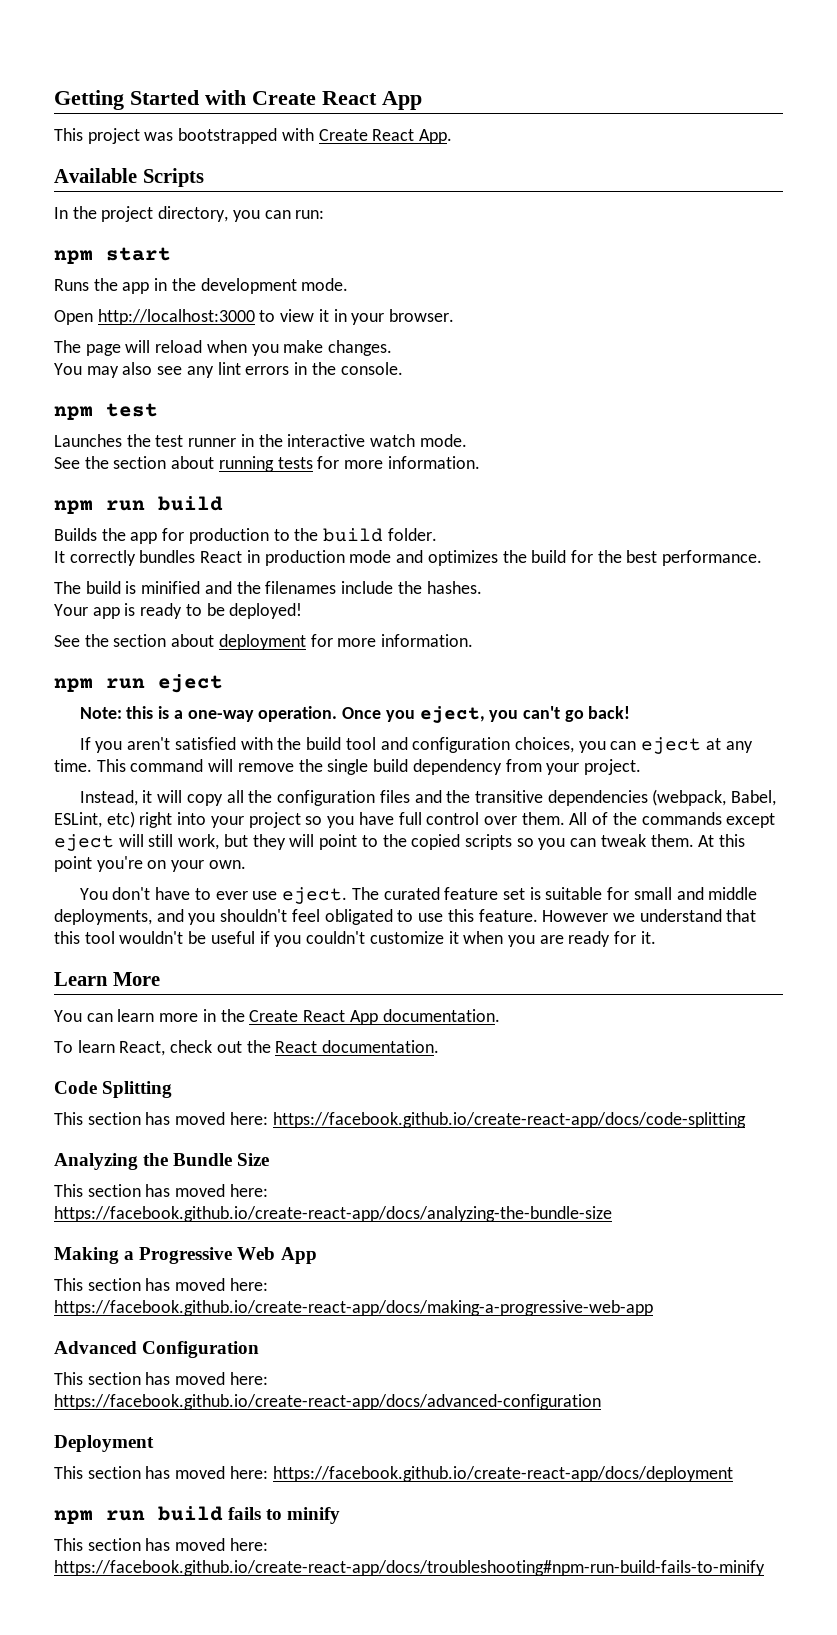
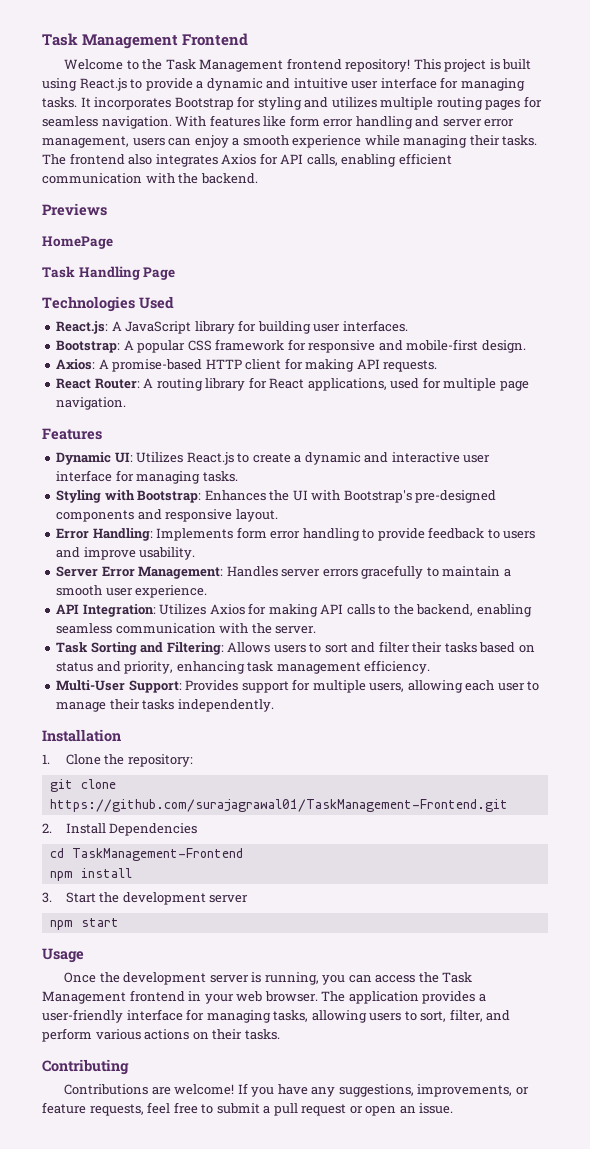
- Getting Started with Create React App
- This project was bootstrapped with Create React App.
- Available Scripts
- In the project directory, you can run:
+ Task Management Frontend
+ Welcome to the Task Management frontend repository! This project is built using React.js to provide a dynamic and intuitive user interface for managing tasks. It incorporates Bootstrap for styling and utilizes multiple routing pages for seamless navigation. With features like form error handling and server error management, users can enjoy a smooth experience while managing their tasks. The frontend also integrates Axios for API calls, enabling efficient communication with the backend.
+ Previews
+ HomePage
+ Task Handling Page
+ Technologies Used
+ React.js: A JavaScript library for building user interfaces.
+ Bootstrap: A popular CSS framework for responsive and mobile-first design.
+ Axios: A promise-based HTTP client for making API requests.
+ React Router: A routing library for React applications, used for multiple page navigation.
+ Features
+ Dynamic UI: Utilizes React.js to create a dynamic and interactive user interface for managing tasks.
+ Styling with Bootstrap: Enhances the UI with Bootstrap's pre-designed components and responsive layout.
+ Error Handling: Implements form error handling to provide feedback to users and improve usability.
+ Server Error Management: Handles server errors gracefully to maintain a smooth user experience.
+ API Integration: Utilizes Axios for making API calls to the backend, enabling seamless communication with the server.
+ Task Sorting and Filtering: Allows users to sort and filter their tasks based on status and priority, enhancing task management efficiency.
+ Multi-User Support: Provides support for multiple users, allowing each user to manage their tasks independently.
+ Installation
+ 1. Clone the repository:
+ git clone https://github.com/surajagrawal01/TaskManagement-Frontend.git
+ 2. Install Dependencies
+ cd TaskManagement-Frontend
+ npm install
+ 3. Start the development server
  npm start
- Runs the app in the development mode.
- Open http://localhost:3000 to view it in your browser.
- The page will reload when you make changes.
- You may also see any lint errors in the console.
- npm test
- Launches the test runner in the interactive watch mode.
- See the section about running tests for more information.
- npm run build
- Builds the app for production to the build folder.
- It correctly bundles React in production mode and optimizes the build for the best performance.
- The build is minified and the filenames include the hashes.
- Your app is ready to be deployed!
- See the section about deployment for more information.
- npm run eject
- Note: this is a one-way operation. Once you eject, you can't go back!
- If you aren't satisfied with the build tool and configuration choices, you can eject at any time. This command will remove the single build dependency from your project.
- Instead, it will copy all the configuration files and the transitive dependencies (webpack, Babel, ESLint, etc) right into your project so you have full control over them. All of the commands except eject will still work, but they will point to the copied scripts so you can tweak them. At this point you're on your own.
- You don't have to ever use eject. The curated feature set is suitable for small and middle deployments, and you shouldn't feel obligated to use this feature. However we understand that this tool wouldn't be useful if you couldn't customize it when you are ready for it.
- Learn More
- You can learn more in the Create React App documentation.
- To learn React, check out the React documentation.
- Code Splitting
- This section has moved here: https://facebook.github.io/create-react-app/docs/code-splitting
- Analyzing the Bundle Size
- This section has moved here: https://facebook.github.io/create-react-app/docs/analyzing-the-bundle-size
- Making a Progressive Web App
- This section has moved here: https://facebook.github.io/create-react-app/docs/making-a-progressive-web-app
- Advanced Configuration
- This section has moved here: https://facebook.github.io/create-react-app/docs/advanced-configuration
- Deployment
- This section has moved here: https://facebook.github.io/create-react-app/docs/deployment
- npm run build fails to minify
- This section has moved here: https://facebook.github.io/create-react-app/docs/troubleshooting#npm-run-build-fails-to-minify
+ Usage
+ Once the development server is running, you can access the Task Management frontend in your web browser. The application provides a user-friendly interface for managing tasks, allowing users to sort, filter, and perform various actions on their tasks.
+ Contributing
+ Contributions are welcome! If you have any suggestions, improvements, or feature requests, feel free to submit a pull request or open an issue.

